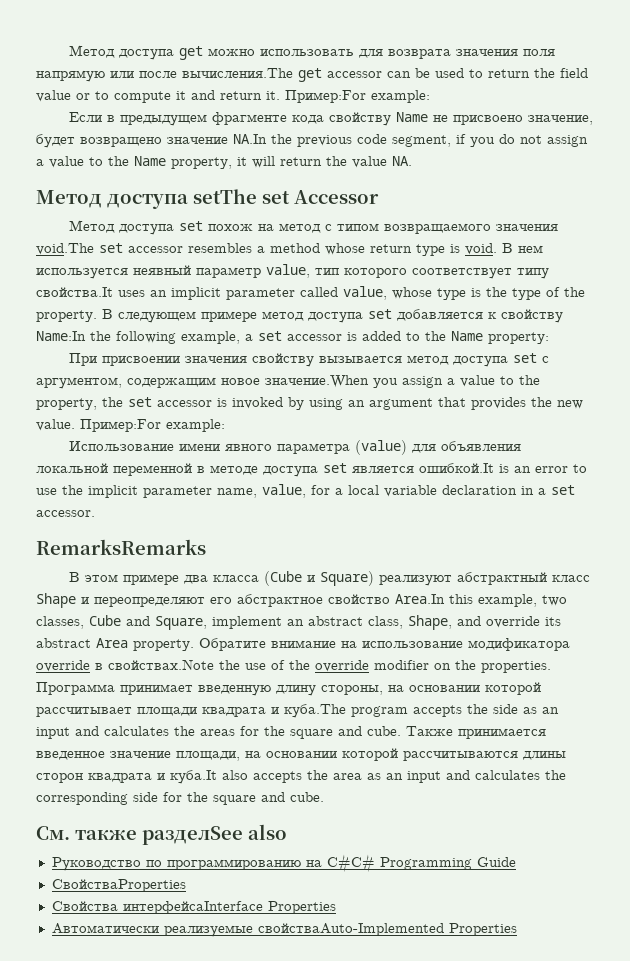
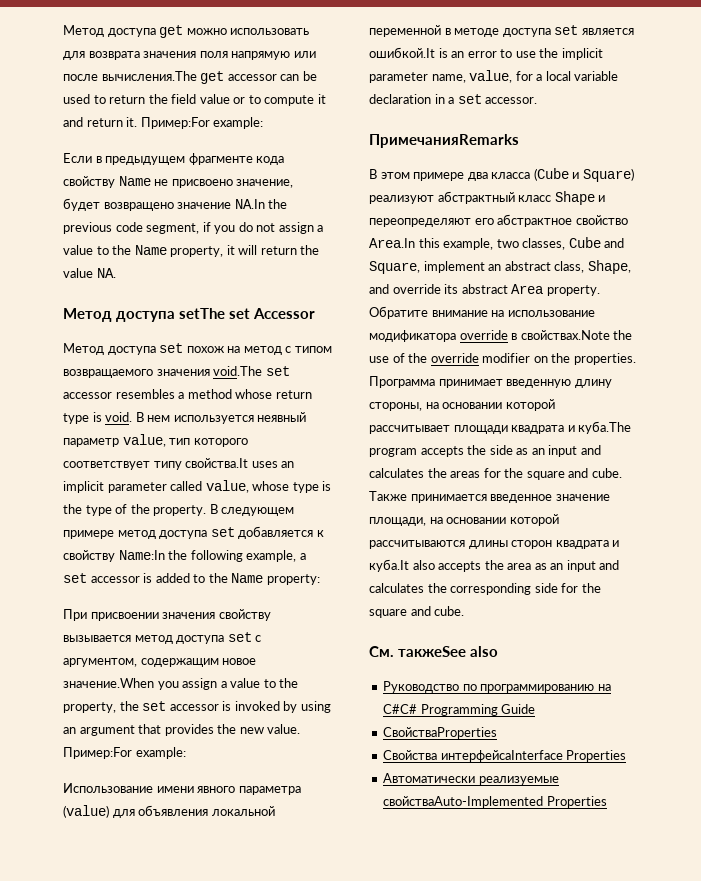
- RemarksRemarks
+ ПримечанияRemarks
- См. также разделSee also
+ См. такжеSee also

